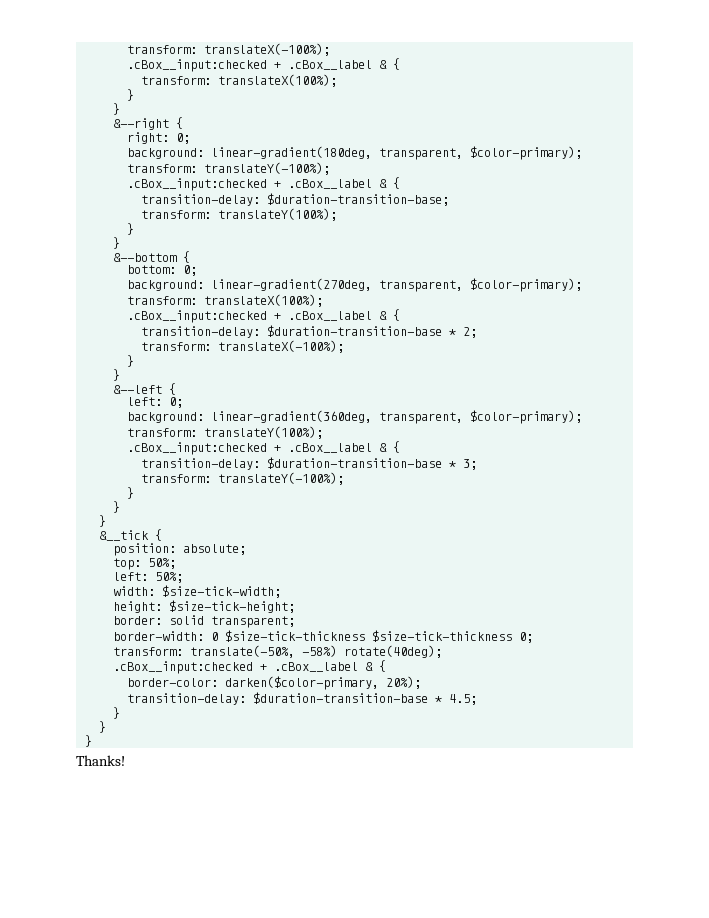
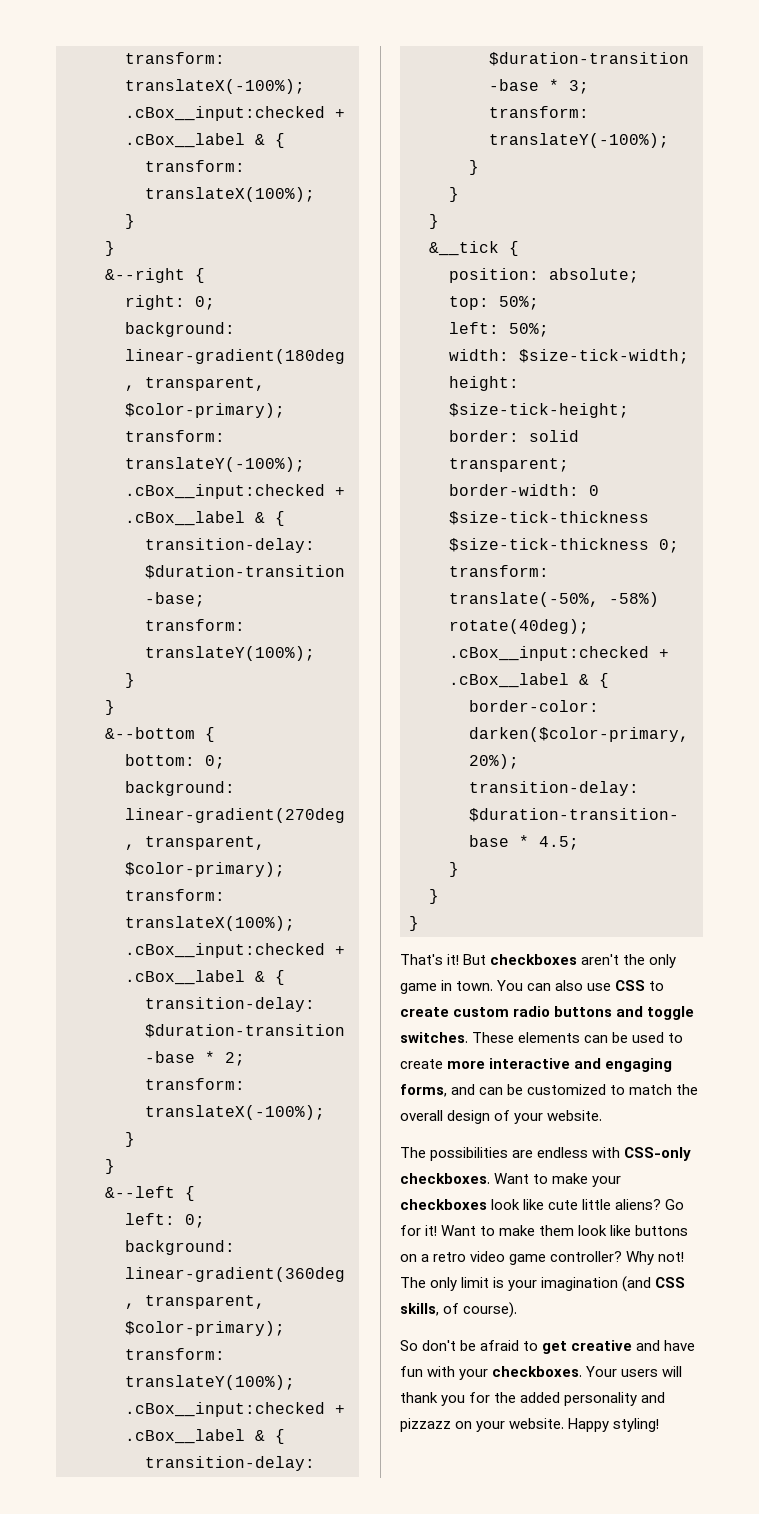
- Thanks!
+ That's it! But checkboxes aren't the only game in town. You can also use CSS to create custom radio buttons and toggle switches. These elements can be used to create more interactive and engaging forms, and can be customized to match the overall design of your website.
+ The possibilities are endless with CSS-only checkboxes. Want to make your checkboxes look like cute little aliens? Go for it! Want to make them look like buttons on a retro video game controller? Why not! The only limit is your imagination (and CSS skills, of course).
+ So don't be afraid to get creative and have fun with your checkboxes. Your users will thank you for the added personality and pizzazz on your website. Happy styling!

